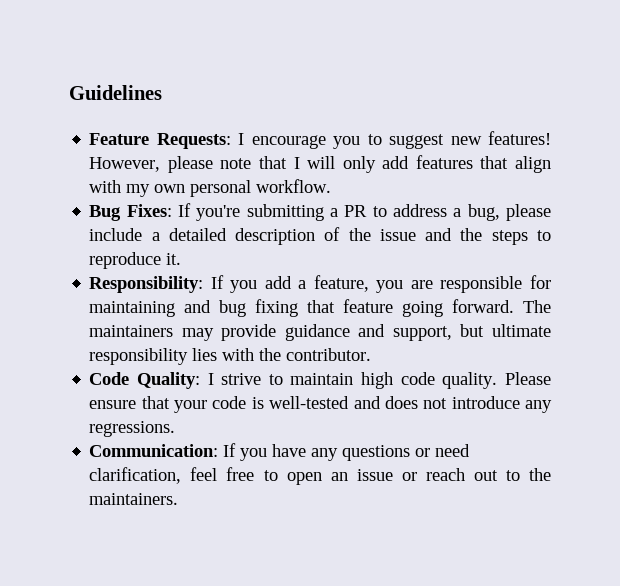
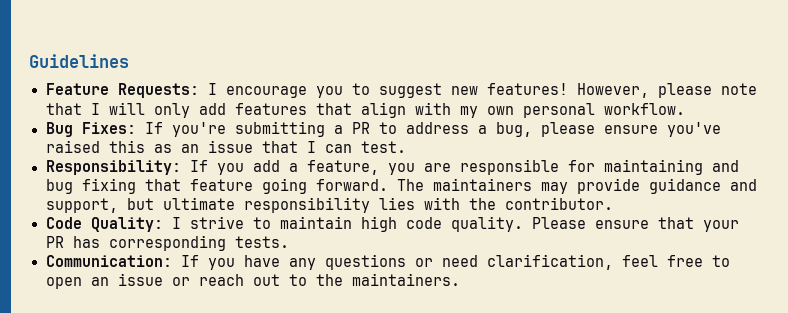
- Bug Fixes: If you're submitting a PR to address a bug, please include a detailed description of the issue and the steps to reproduce it.
+ Bug Fixes: If you're submitting a PR to address a bug, please ensure you've raised this as an issue that I can test.
- Please ensure that your code is well-tested and does not introduce any regressions.
+ Please ensure that your PR has corresponding tests.

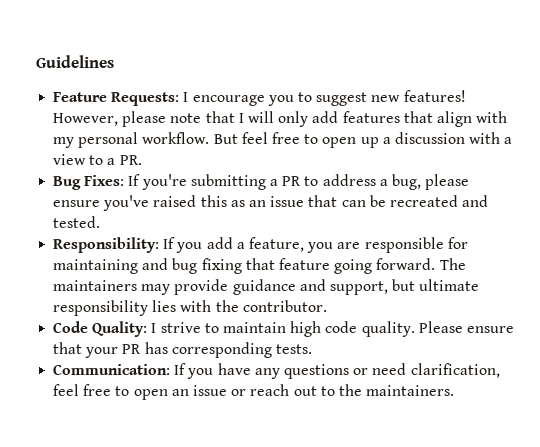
- However, please note that I will only add features that align with my own personal workflow.
+ However, please note that I will only add features that align with my personal workflow. But feel free to open up a discussion with a view to a PR.
- Bug Fixes: If you're submitting a PR to address a bug, please ensure you've raised this as an issue that I can test.
+ Bug Fixes: If you're submitting a PR to address a bug, please ensure you've raised this as an issue that can be recreated and tested.

